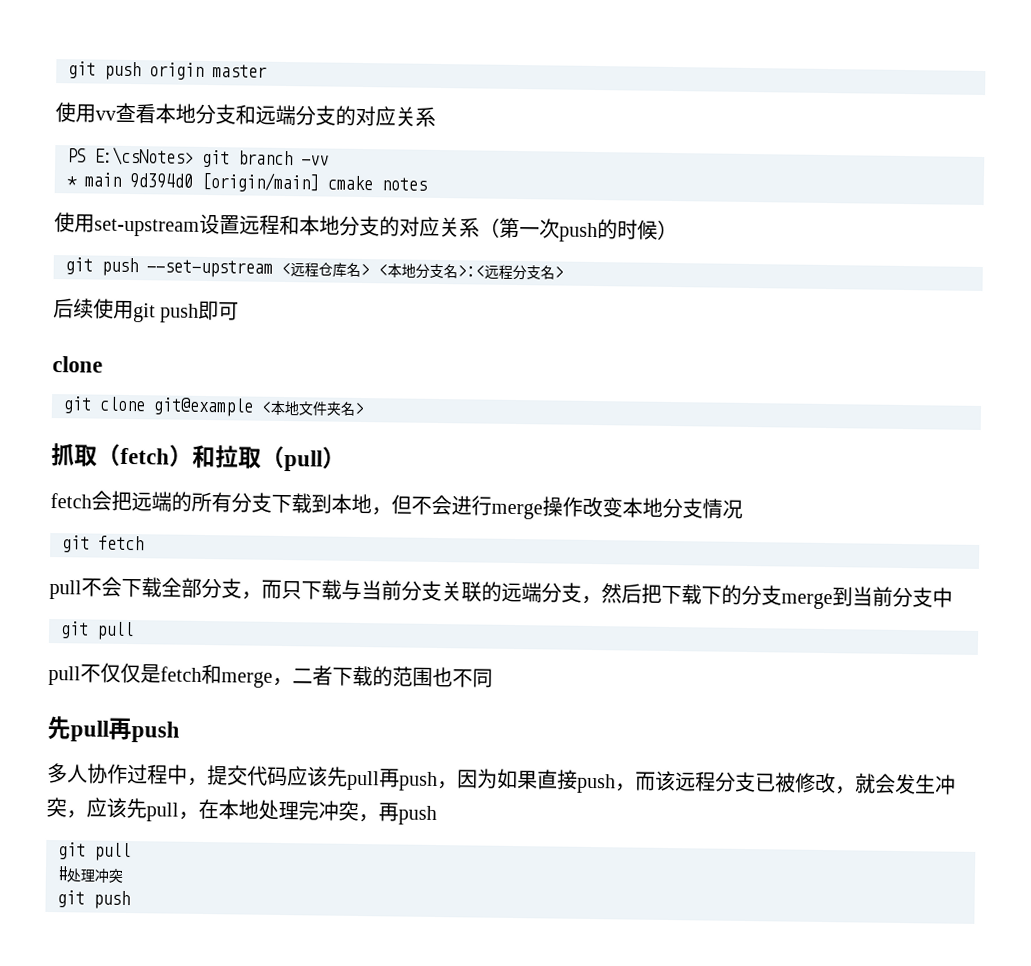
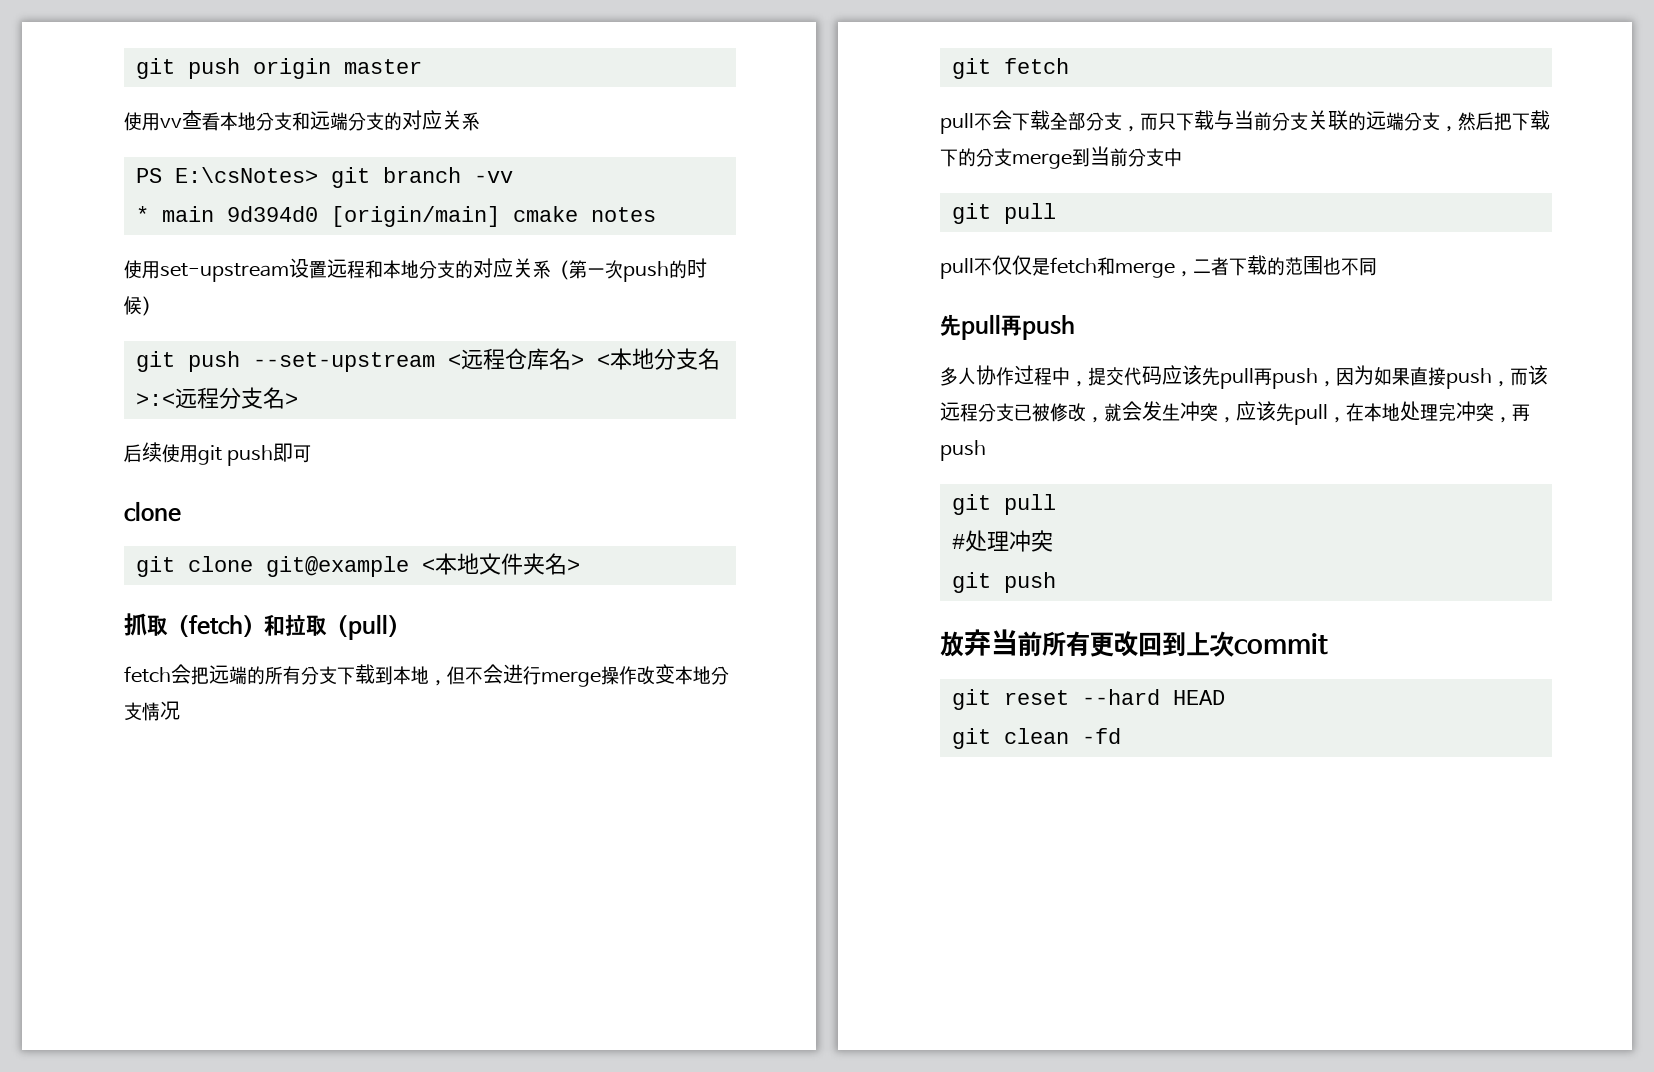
+ 放弃当前所有更改回到上次commit
+ git reset --hard HEAD
+ git clean -fd

